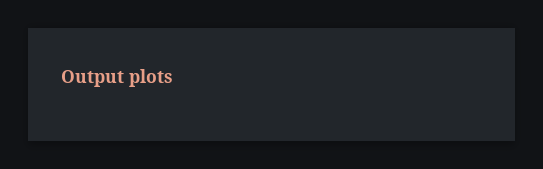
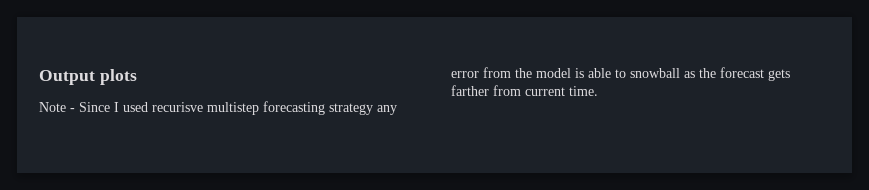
+ Note - Since I used recurisve multistep forecasting strategy any error from the model is able to snowball as the forecast gets farther from current time.

